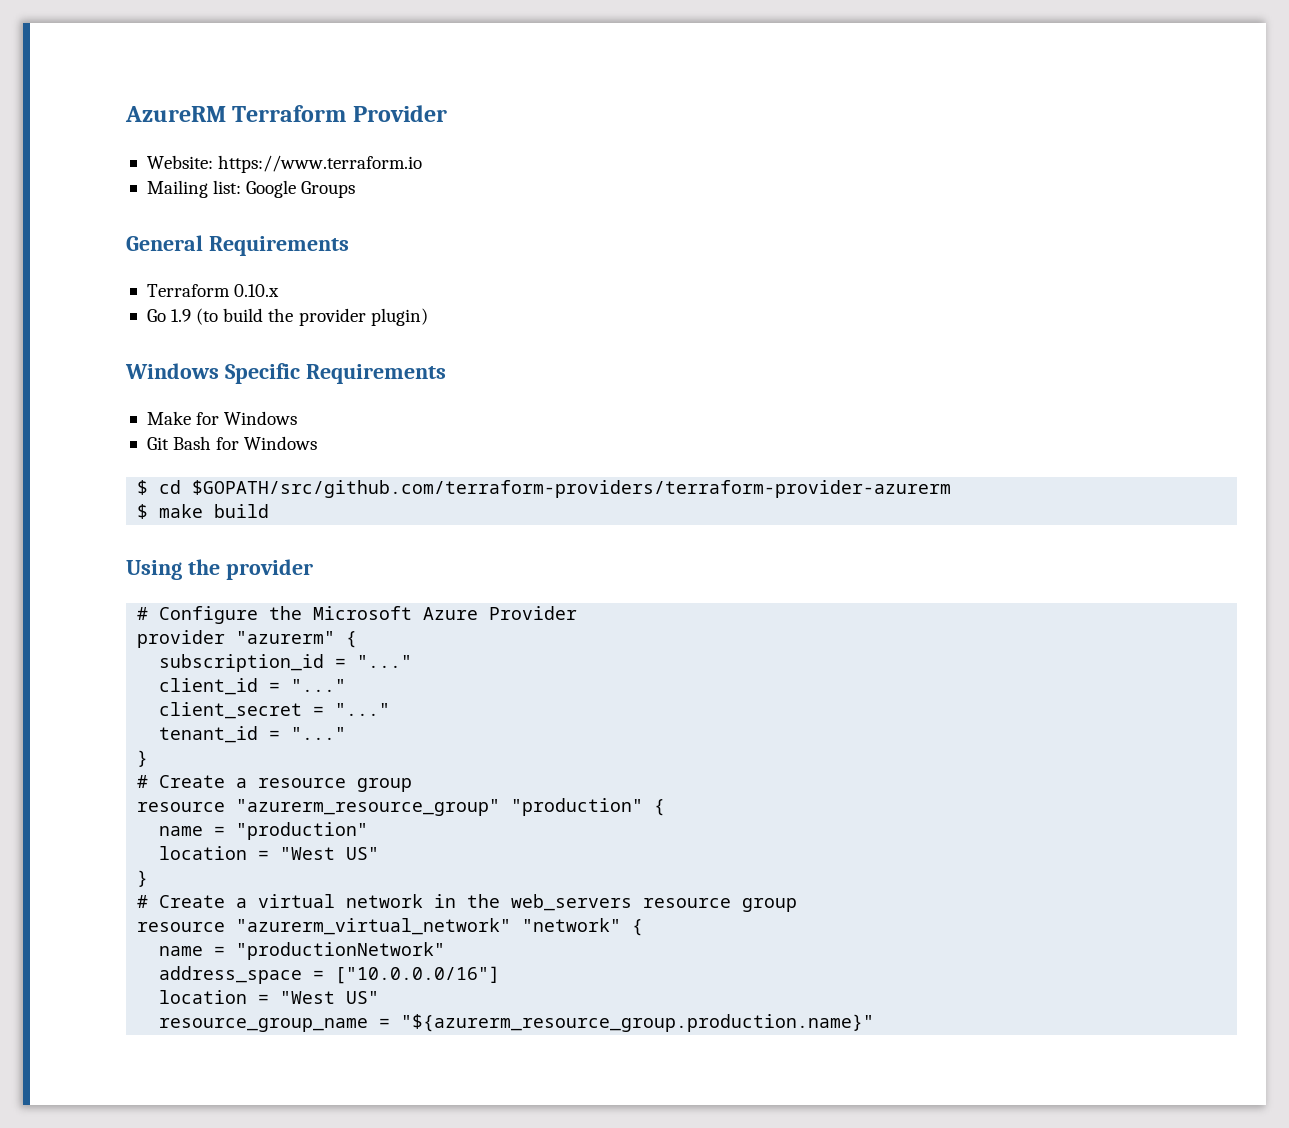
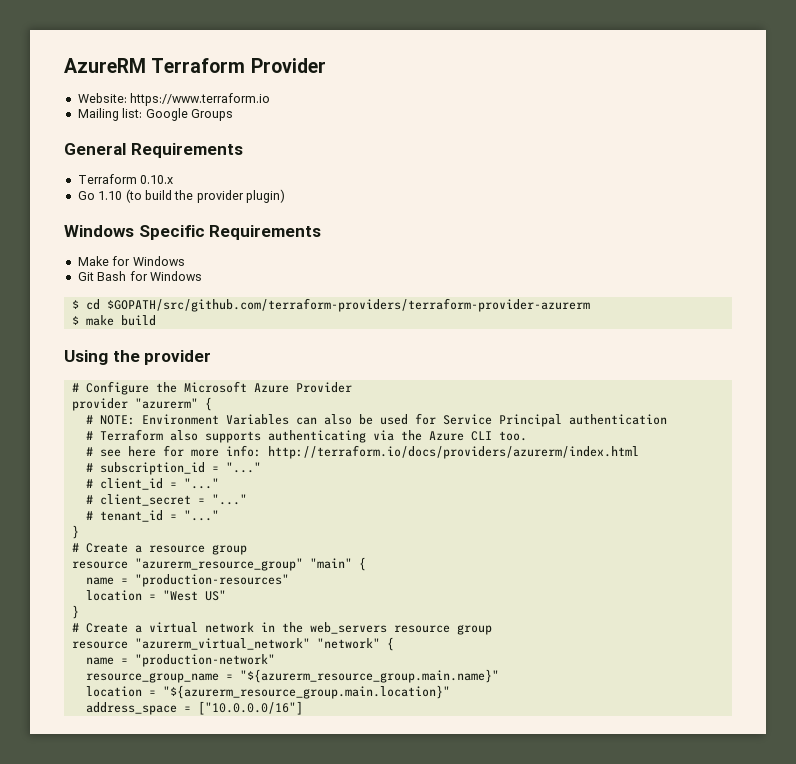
- Go 1.9 (to build the provider plugin)
+ Go 1.10 (to build the provider plugin)
- subscription_id = "..."
+ # NOTE: Environment Variables can also be used for Service Principal authentication
+ # Terraform also supports authenticating via the Azure CLI too.
+ # see here for more info: http://terraform.io/docs/providers/azurerm/index.html
+ # subscription_id = "..."
- client_id = "..."
+ # client_id = "..."
- client_secret = "..."
+ # client_secret = "..."
- tenant_id = "..."
+ # tenant_id = "..."
- resource "azurerm_resource_group" "production" {
- name = "production"
+ resource "azurerm_resource_group" "main" {
+ name = "production-resources"
- name = "productionNetwork"
+ name = "production-network"
+ resource_group_name = "${azurerm_resource_group.main.name}"
+ location = "${azurerm_resource_group.main.location}"
  address_space = ["10.0.0.0/16"]
- location = "West US"
- resource_group_name = "${azurerm_resource_group.production.name}"

